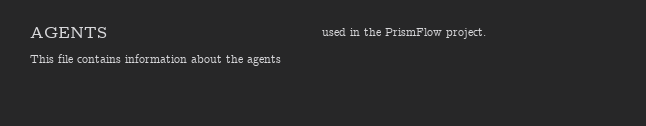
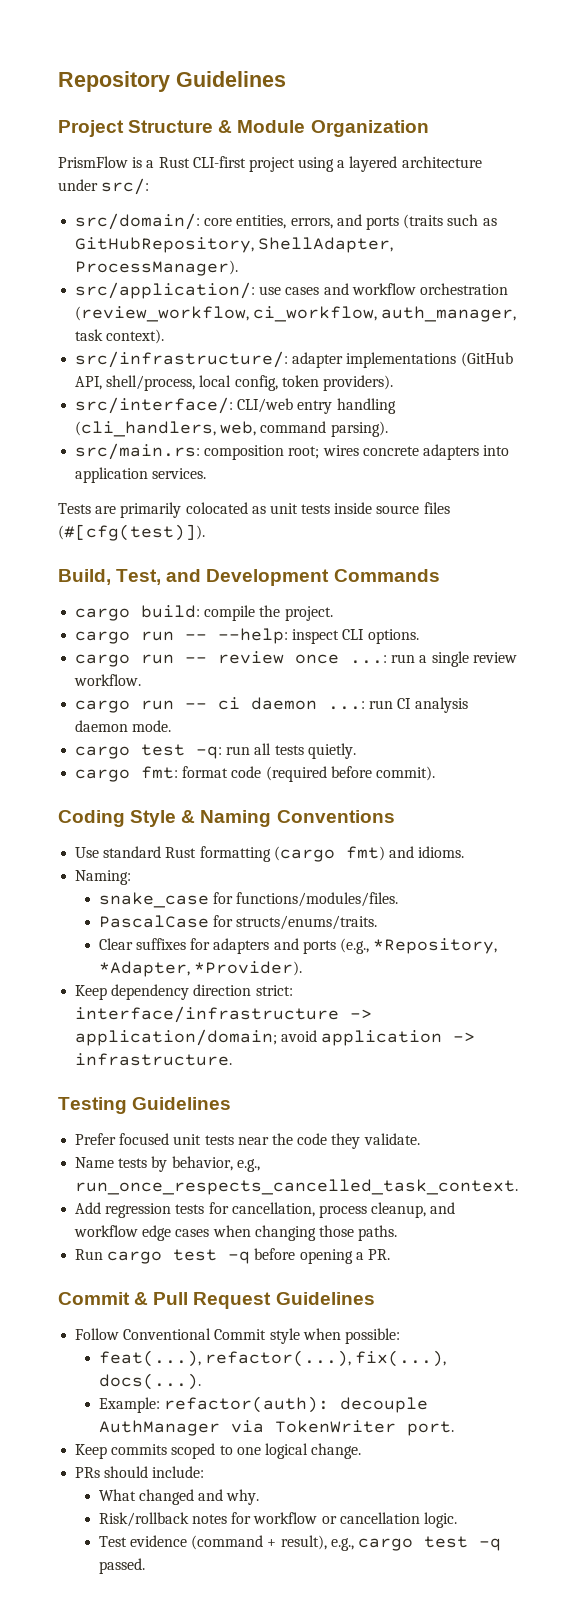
- AGENTS
- This file contains information about the agents used in the PrismFlow project.
+ Repository Guidelines
+ Project Structure & Module Organization
+ PrismFlow is a Rust CLI-first project using a layered architecture under src/:
+ src/domain/: core entities, errors, and ports (traits such as GitHubRepository, ShellAdapter, ProcessManager).
+ src/application/: use cases and workflow orchestration (review_workflow, ci_workflow, auth_manager, task context).
+ src/infrastructure/: adapter implementations (GitHub API, shell/process, local config, token providers).
+ src/interface/: CLI/web entry handling (cli_handlers, web, command parsing).
+ src/main.rs: composition root; wires concrete adapters into application services.
+ Tests are primarily colocated as unit tests inside source files (#[cfg(test)]).
+ Build, Test, and Development Commands
+ cargo build: compile the project.
+ cargo run -- --help: inspect CLI options.
+ cargo run -- review once ...: run a single review workflow.
+ cargo run -- ci daemon ...: run CI analysis daemon mode.
+ cargo test -q: run all tests quietly.
+ cargo fmt: format code (required before commit).
+ Coding Style & Naming Conventions
+ Use standard Rust formatting (cargo fmt) and idioms.
+ Naming:
+ snake_case for functions/modules/files.
+ PascalCase for structs/enums/traits.
+ Clear suffixes for adapters and ports (e.g., *Repository, *Adapter, *Provider).
+ Keep dependency direction strict: interface/infrastructure -> application/domain; avoid application -> infrastructure.
+ Testing Guidelines
+ Prefer focused unit tests near the code they validate.
+ Name tests by behavior, e.g., run_once_respects_cancelled_task_context.
+ Add regression tests for cancellation, process cleanup, and workflow edge cases when changing those paths.
+ Run cargo test -q before opening a PR.
+ Commit & Pull Request Guidelines
+ Follow Conventional Commit style when possible:
+ feat(...), refactor(...), fix(...), docs(...).
+ Example: refactor(auth): decouple AuthManager via TokenWriter port.
+ Keep commits scoped to one logical change.
+ PRs should include:
+ What changed and why.
+ Risk/rollback notes for workflow or cancellation logic.
+ Test evidence (command + result), e.g., cargo test -q passed.

